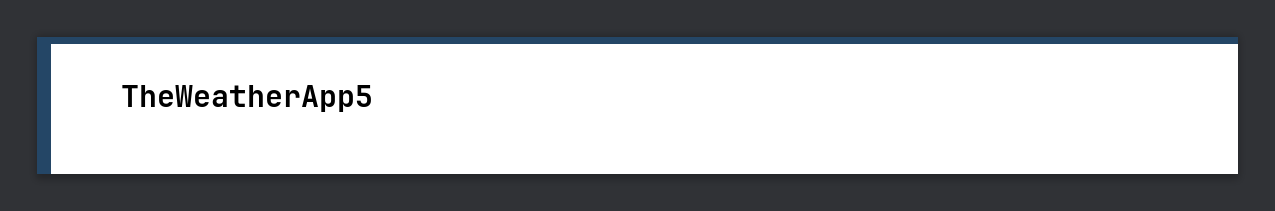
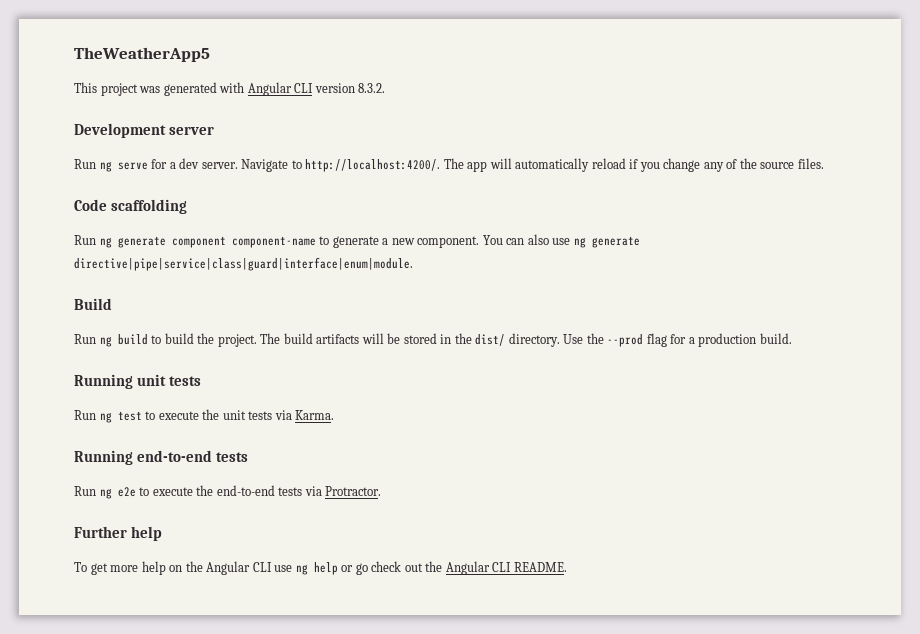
+ This project was generated with Angular CLI version 8.3.2.
+ Development server
+ Run ng serve for a dev server. Navigate to http://localhost:4200/. The app will automatically reload if you change any of the source files.
+ Code scaffolding
+ Run ng generate component component-name to generate a new component. You can also use ng generate directive|pipe|service|class|guard|interface|enum|module.
+ Build
+ Run ng build to build the project. The build artifacts will be stored in the dist/ directory. Use the --prod flag for a production build.
+ Running unit tests
+ Run ng test to execute the unit tests via Karma.
+ Running end-to-end tests
+ Run ng e2e to execute the end-to-end tests via Protractor.
+ Further help
+ To get more help on the Angular CLI use ng help or go check out the Angular CLI README.

